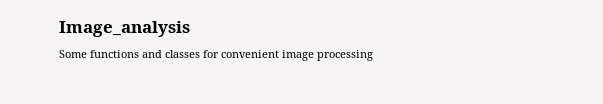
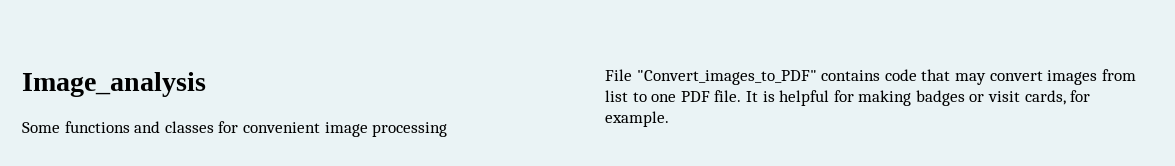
+ File "Convert_images_to_PDF" contains code that may convert images from list to one PDF file. It is helpful for making badges or visit cards, for example.

